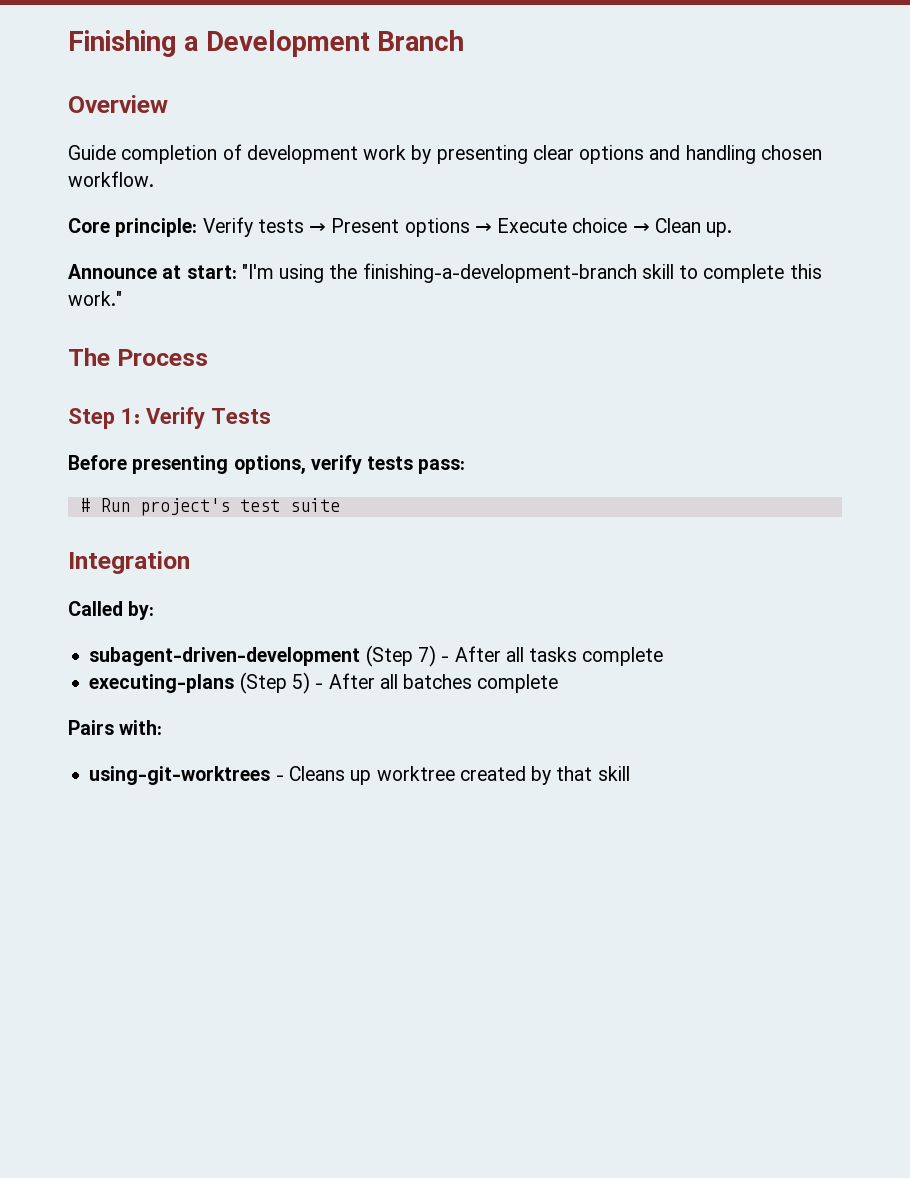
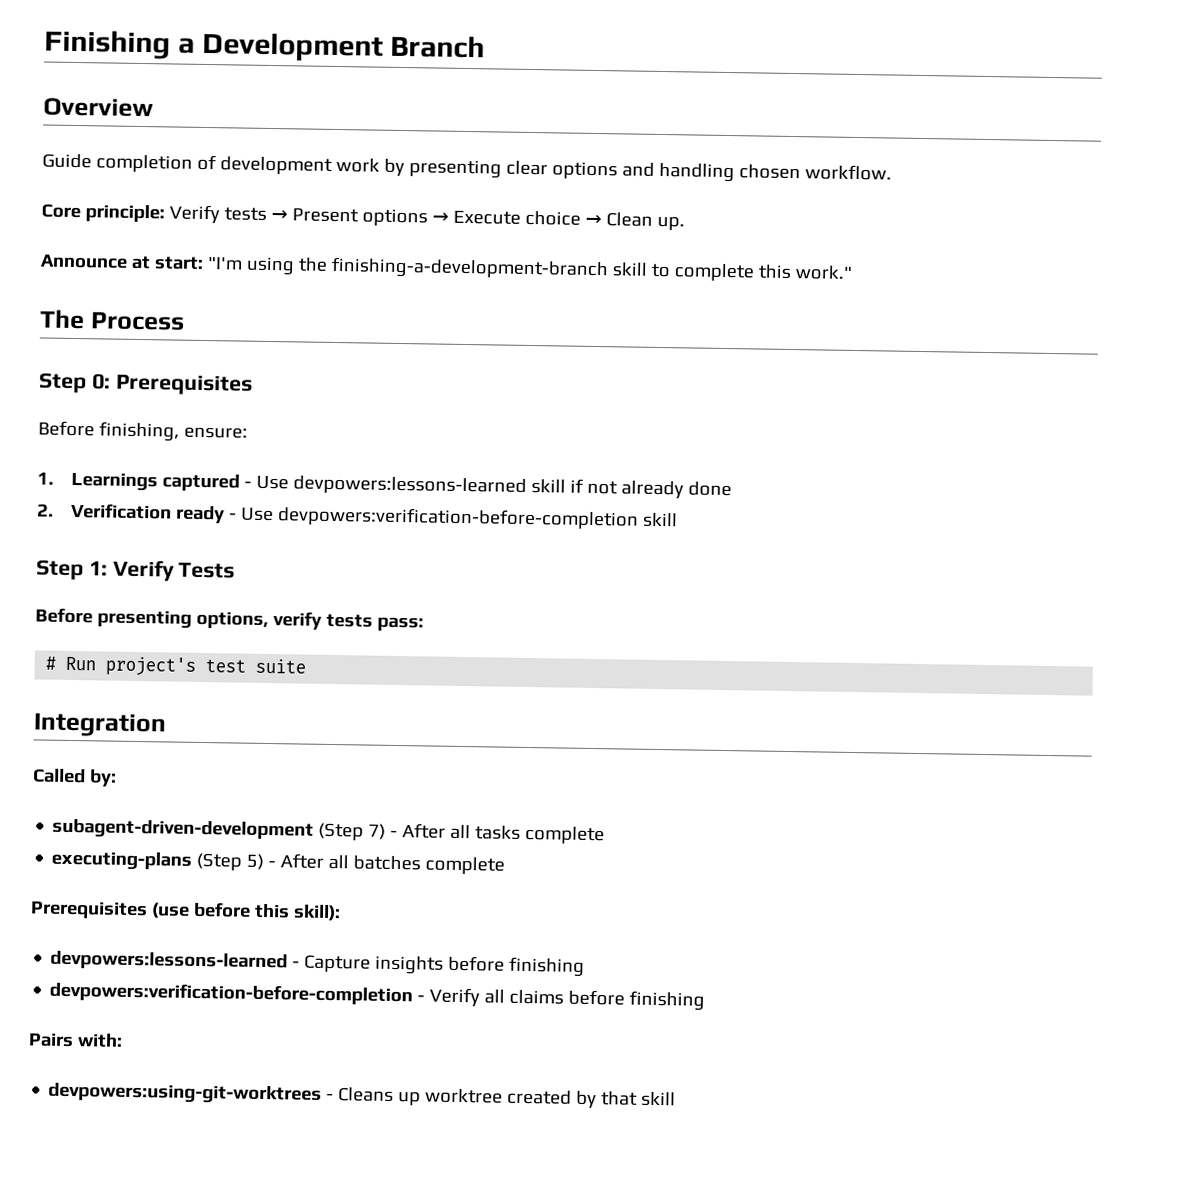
+ Step 0: Prerequisites
+ Before finishing, ensure:
+ 1. Learnings captured - Use devpowers:lessons-learned skill if not already done
+ 2. Verification ready - Use devpowers:verification-before-completion skill
+ Prerequisites (use before this skill):
+ devpowers:lessons-learned - Capture insights before finishing
+ devpowers:verification-before-completion - Verify all claims before finishing
- using-git-worktrees - Cleans up worktree created by that skill
+ devpowers:using-git-worktrees - Cleans up worktree created by that skill

